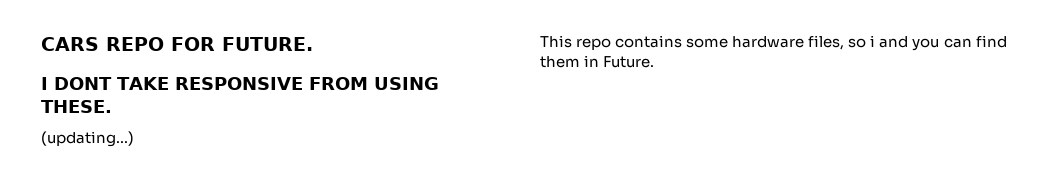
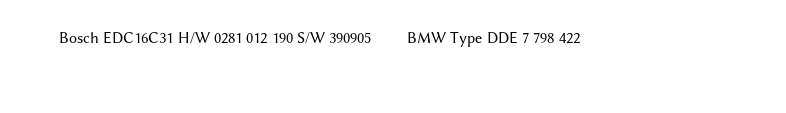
- CARS REPO FOR FUTURE.
- I DONT TAKE RESPONSIVE FROM USING THESE.
- (updating...)
- This repo contains some hardware files, so i and you can find them in Future.
+ Bosch EDC16C31 H/W 0281 012 190 S/W 390905 BMW Type DDE 7 798 422

